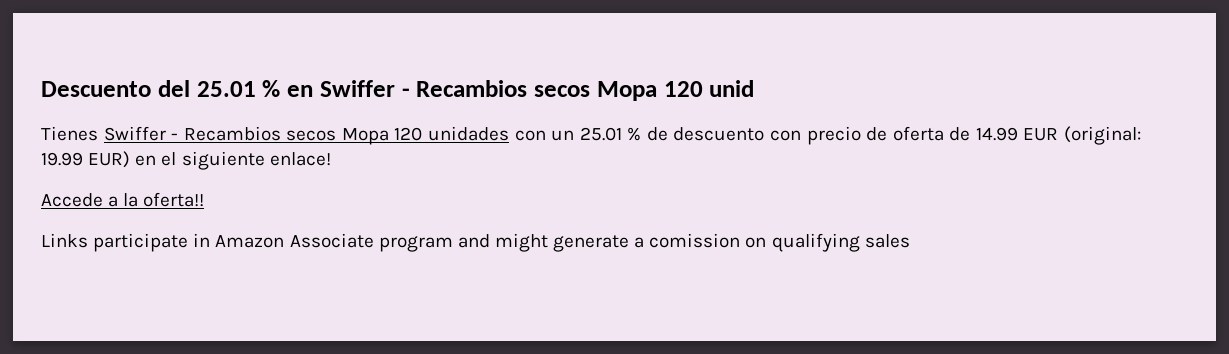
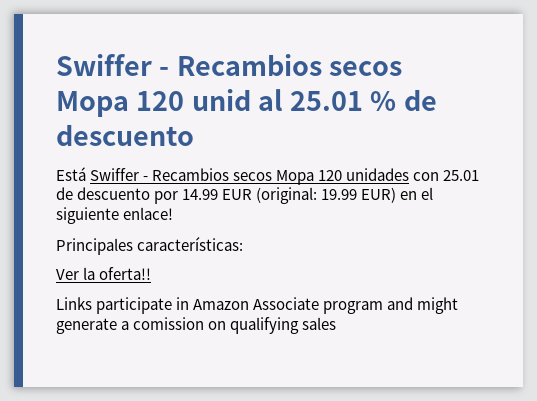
- Descuento del 25.01 % en Swiffer - Recambios secos Mopa 120 unid
- Tienes Swiffer - Recambios secos Mopa 120 unidades con un 25.01 % de descuento con precio de oferta de 14.99 EUR (original: 19.99 EUR) en el siguiente enlace!
+ Swiffer - Recambios secos Mopa 120 unid al 25.01 % de descuento
+ Está Swiffer - Recambios secos Mopa 120 unidades con 25.01 de descuento por 14.99 EUR (original: 19.99 EUR) en el siguiente enlace!
- Accede a la oferta!!
+ Principales características:
+ Ver la oferta!!

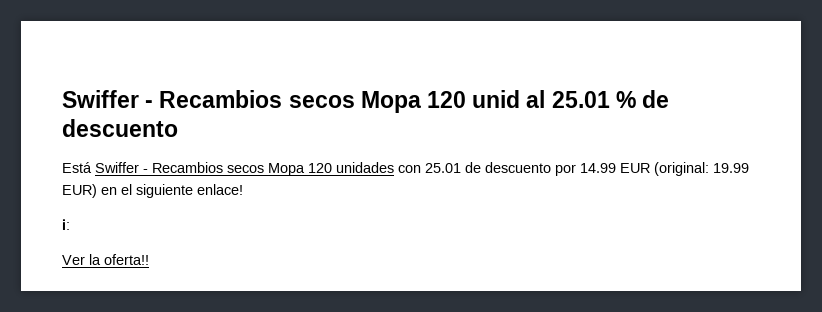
- Principales características:
+ ℹ:
- Links participate in Amazon Associate program and might generate a comission on qualifying sales

